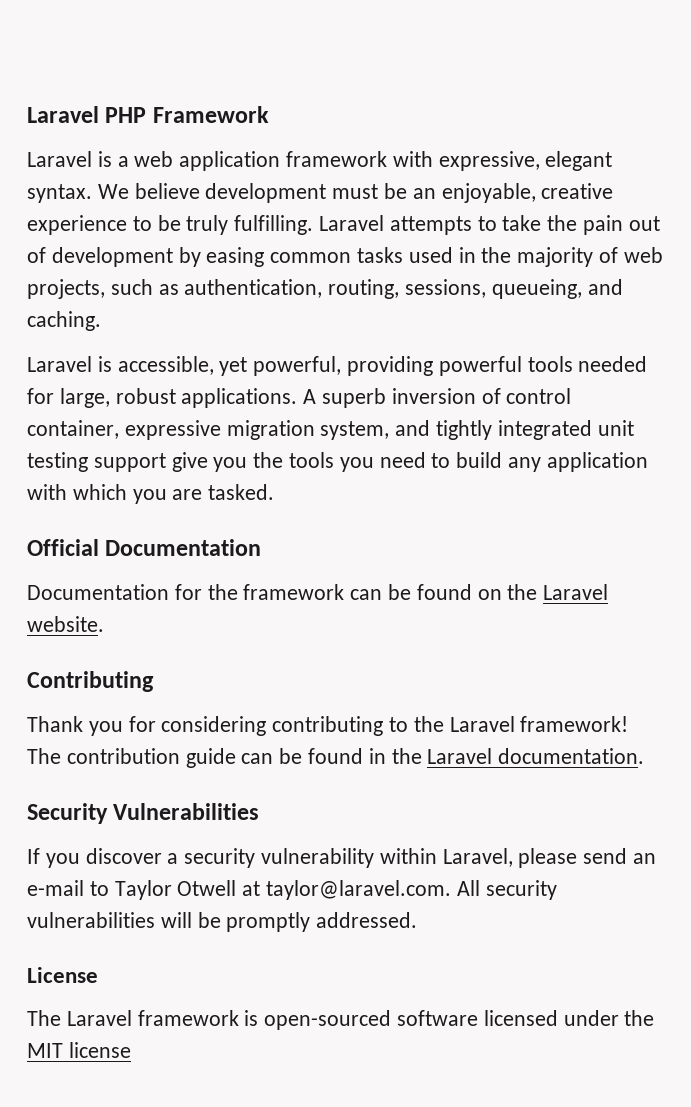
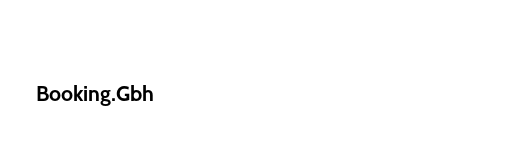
- Laravel PHP Framework
- Laravel is a web application framework with expressive, elegant syntax. We believe development must be an enjoyable, creative experience to be truly fulfilling. Laravel attempts to take the pain out of development by easing common tasks used in the majority of web projects, such as authentication, routing, sessions, queueing, and caching.
- Laravel is accessible, yet powerful, providing powerful tools needed for large, robust applications. A superb inversion of control container, expressive migration system, and tightly integrated unit testing support give you the tools you need to build any application with which you are tasked.
- Official Documentation
- Documentation for the framework can be found on the Laravel website.
- Contributing
- Thank you for considering contributing to the Laravel framework! The contribution guide can be found in the Laravel documentation.
- Security Vulnerabilities
- If you discover a security vulnerability within Laravel, please send an e-mail to Taylor Otwell at taylor@laravel.com. All security vulnerabilities will be promptly addressed.
- License
- The Laravel framework is open-sourced software licensed under the MIT license
+ Booking.Gbh

